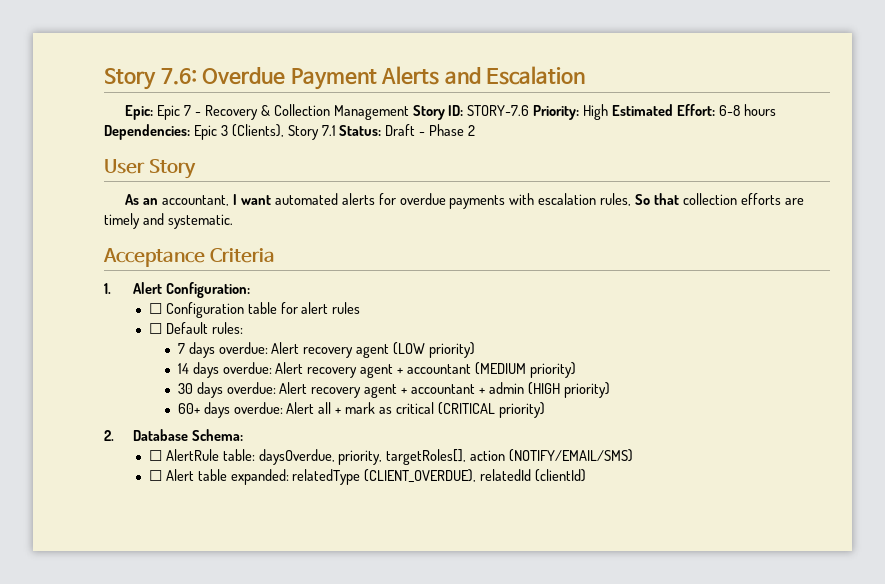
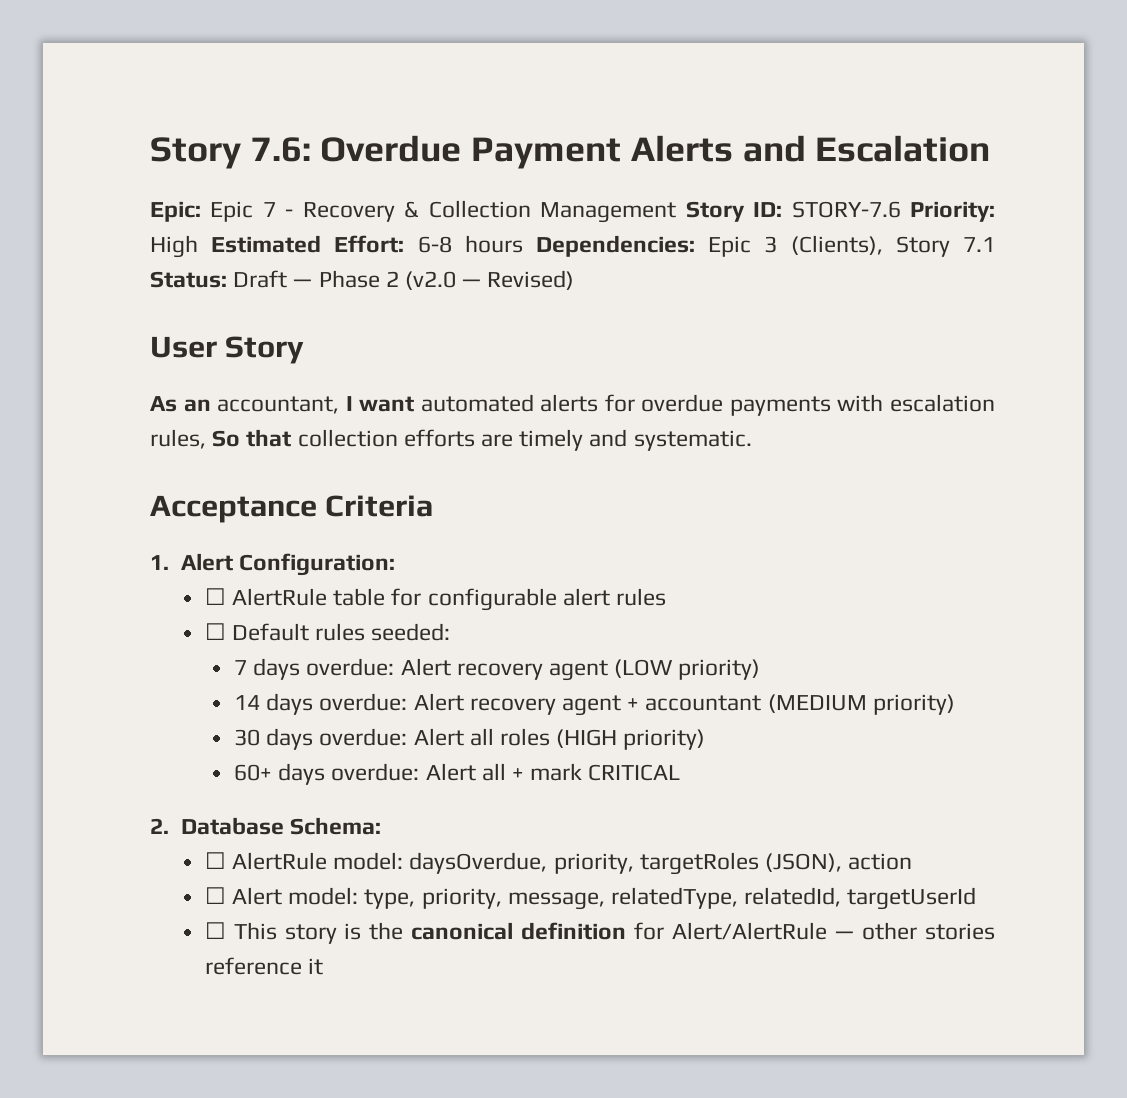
- Epic: Epic 7 - Recovery & Collection Management Story ID: STORY-7.6 Priority: High Estimated Effort: 6-8 hours Dependencies: Epic 3 (Clients), Story 7.1 Status: Draft - Phase 2
+ Epic: Epic 7 - Recovery & Collection Management Story ID: STORY-7.6 Priority: High Estimated Effort: 6-8 hours Dependencies: Epic 3 (Clients), Story 7.1 Status: Draft — Phase 2 (v2.0 — Revised)
- ☐ Configuration table for alert rules
+ ☐ AlertRule table for configurable alert rules
- ☐ Default rules:
+ ☐ Default rules seeded:
- 30 days overdue: Alert recovery agent + accountant + admin (HIGH priority)
+ 30 days overdue: Alert all roles (HIGH priority)
- 60+ days overdue: Alert all + mark as critical (CRITICAL priority)
+ 60+ days overdue: Alert all + mark CRITICAL
- ☐ AlertRule table: daysOverdue, priority, targetRoles[], action (NOTIFY/EMAIL/SMS)
+ ☐ AlertRule model: daysOverdue, priority, targetRoles (JSON), action
- ☐ Alert table expanded: relatedType (CLIENT_OVERDUE), relatedId (clientId)
+ ☐ Alert model: type, priority, message, relatedType, relatedId, targetUserId
+ ☐ This story is the canonical definition for Alert/AlertRule — other stories reference it

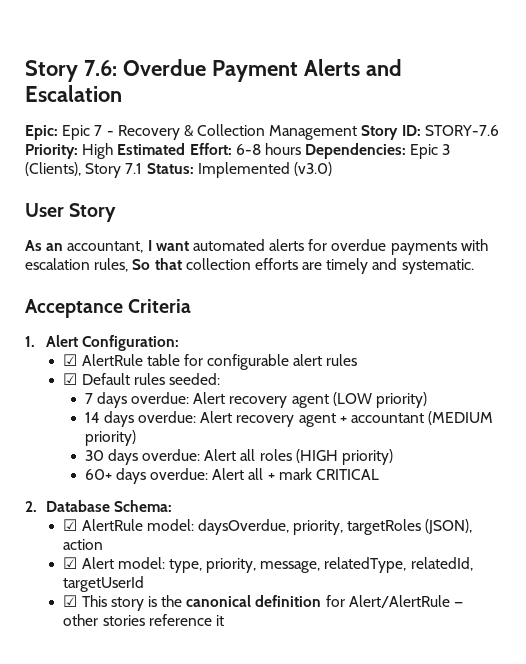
- Epic: Epic 7 - Recovery & Collection Management Story ID: STORY-7.6 Priority: High Estimated Effort: 6-8 hours Dependencies: Epic 3 (Clients), Story 7.1 Status: Draft — Phase 2 (v2.0 — Revised)
+ Epic: Epic 7 - Recovery & Collection Management Story ID: STORY-7.6 Priority: High Estimated Effort: 6-8 hours Dependencies: Epic 3 (Clients), Story 7.1 Status: Implemented (v3.0)
- ☐ AlertRule table for configurable alert rules
+ ☑ AlertRule table for configurable alert rules
- ☐ Default rules seeded:
+ ☑ Default rules seeded:
- ☐ AlertRule model: daysOverdue, priority, targetRoles (JSON), action
+ ☑ AlertRule model: daysOverdue, priority, targetRoles (JSON), action
- ☐ Alert model: type, priority, message, relatedType, relatedId, targetUserId
+ ☑ Alert model: type, priority, message, relatedType, relatedId, targetUserId
- ☐ This story is the canonical definition for Alert/AlertRule — other stories reference it
+ ☑ This story is the canonical definition for Alert/AlertRule — other stories reference it

